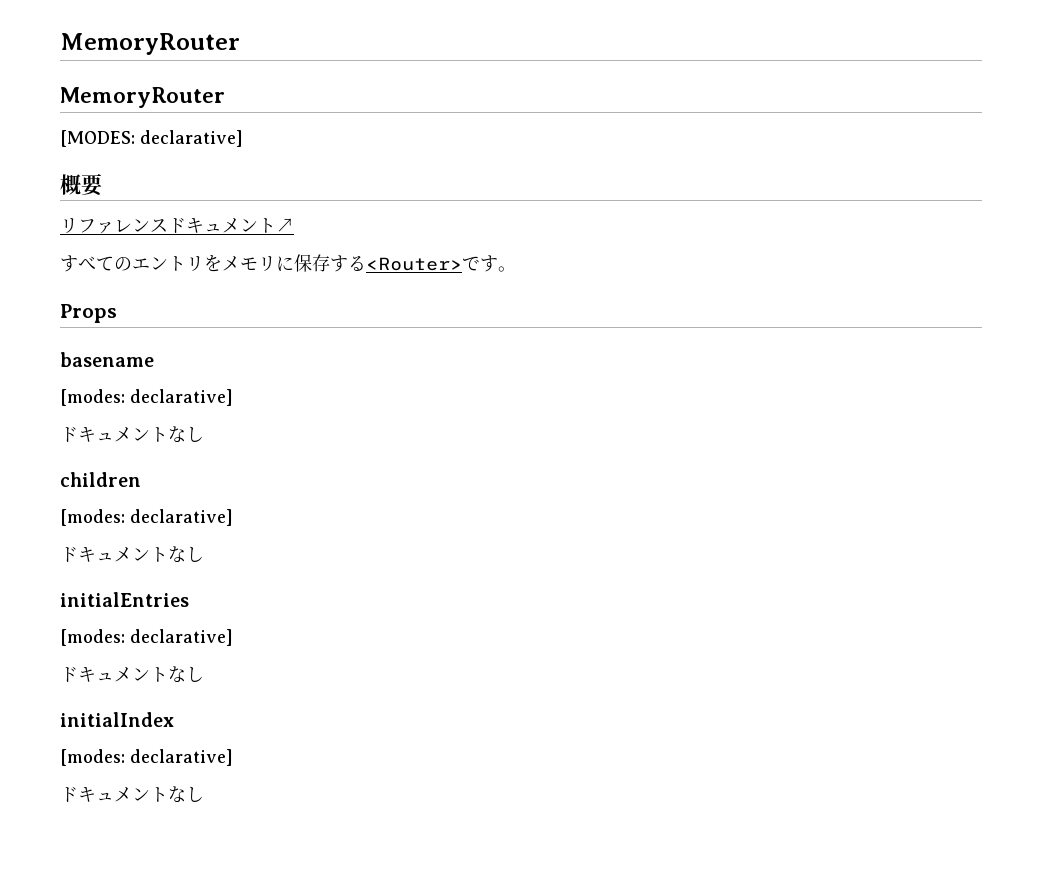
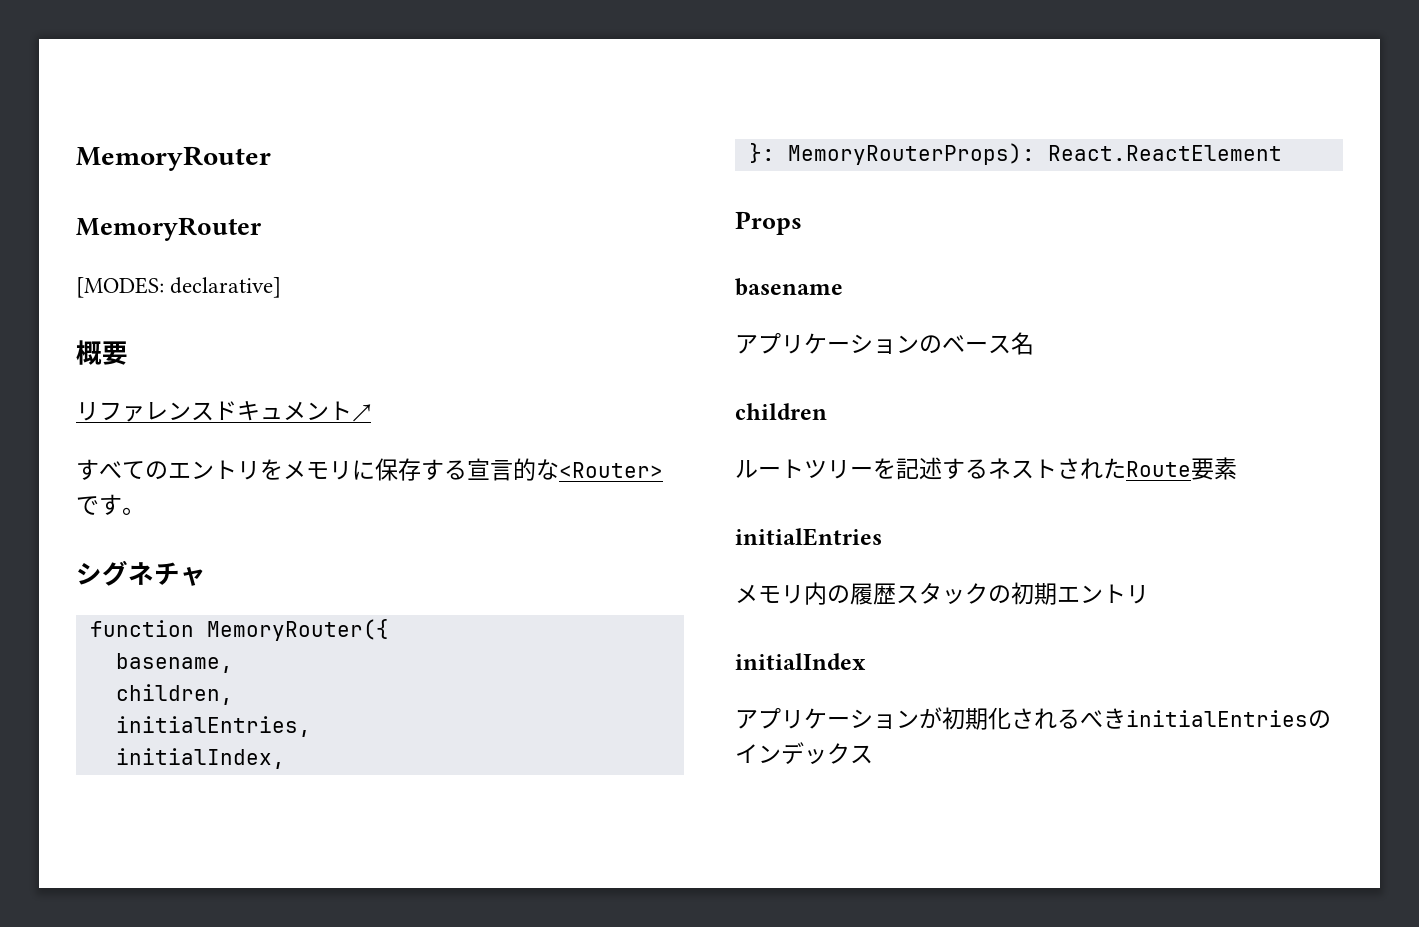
- すべてのエントリをメモリに保存する<Router>です。
+ すべてのエントリをメモリに保存する宣言的な<Router>です。
+ シグネチャ
+ function MemoryRouter({
+ basename,
+ children,
+ initialEntries,
+ initialIndex,
+ }: MemoryRouterProps): React.ReactElement
  Props
  basename
- [modes: declarative]
- ドキュメントなし
+ アプリケーションのベース名
  children
- [modes: declarative]
- ドキュメントなし
+ ルートツリーを記述するネストされたRoute要素
  initialEntries
- [modes: declarative]
- ドキュメントなし
+ メモリ内の履歴スタックの初期エントリ
  initialIndex
- [modes: declarative]
- ドキュメントなし
+ アプリケーションが初期化されるべきinitialEntriesのインデックス

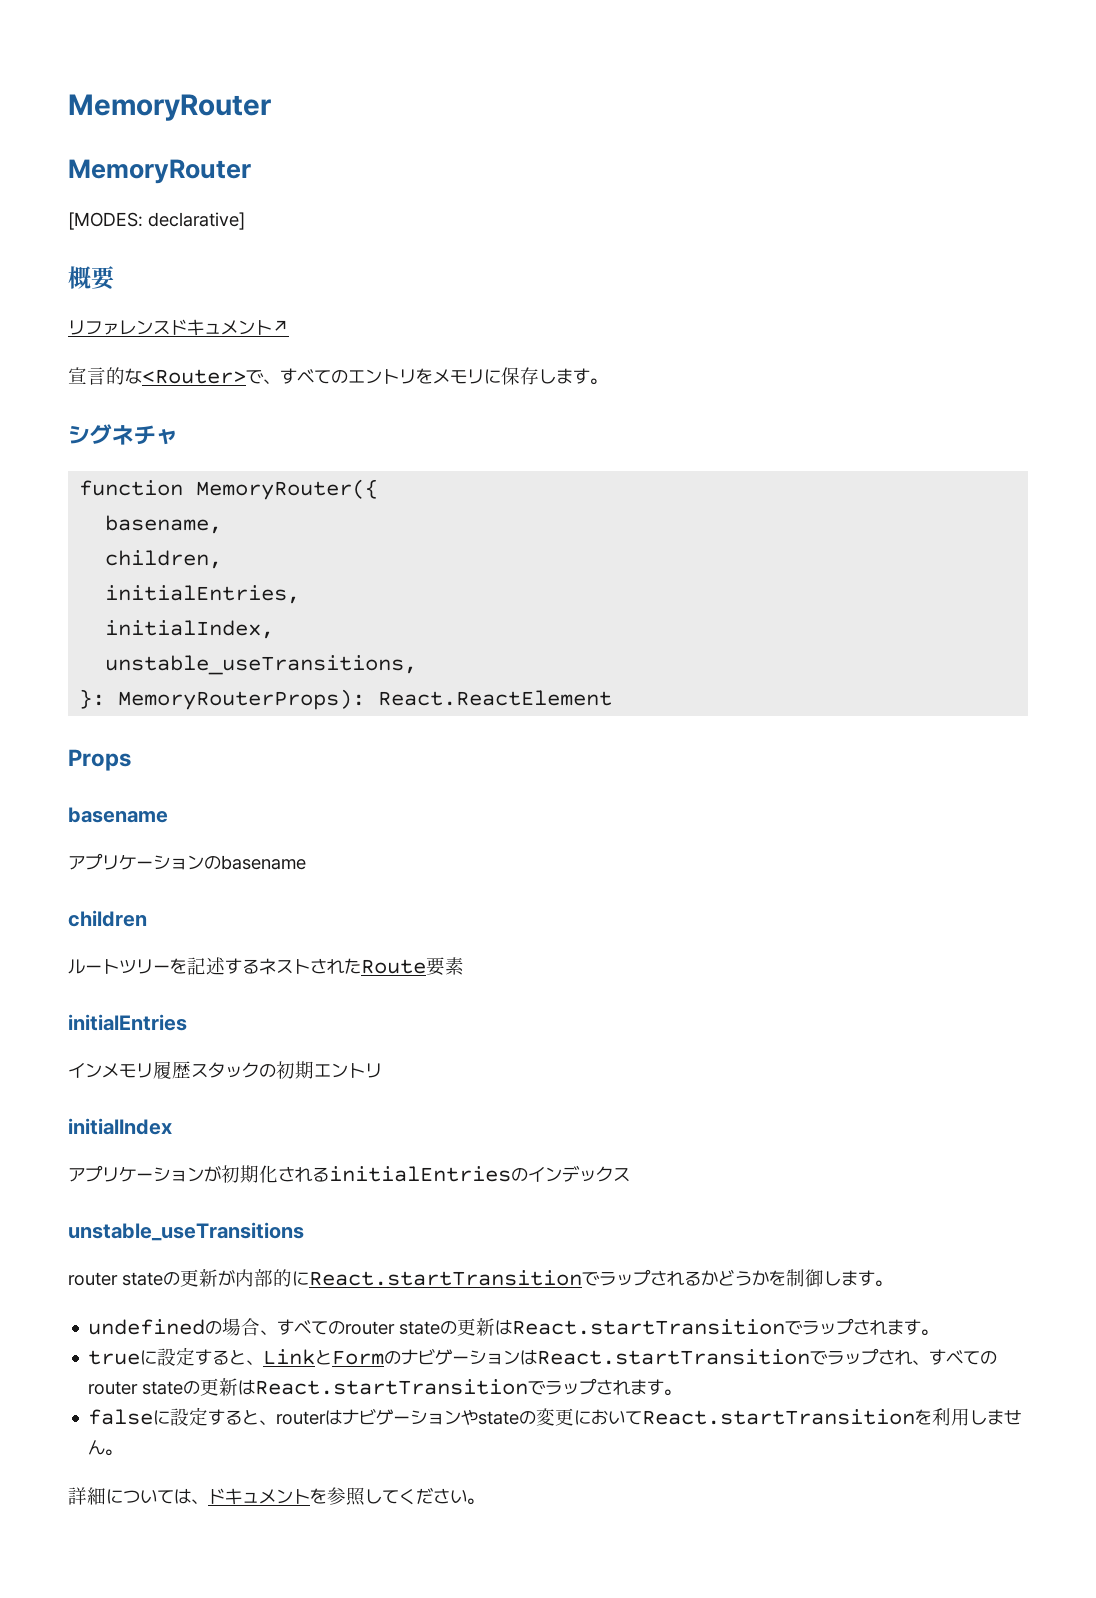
- すべてのエントリをメモリに保存する宣言的な<Router>です。
+ 宣言的な<Router>で、すべてのエントリをメモリに保存します。
+ unstable_useTransitions,
- アプリケーションのベース名
+ アプリケーションのbasename
- メモリ内の履歴スタックの初期エントリ
+ インメモリ履歴スタックの初期エントリ
- アプリケーションが初期化されるべきinitialEntriesのインデックス
+ アプリケーションが初期化されるinitialEntriesのインデックス
+ unstable_useTransitions
+ router stateの更新が内部的にReact.startTransitionでラップされるかどうかを制御します。
+ undefinedの場合、すべてのrouter stateの更新はReact.startTransitionでラップされます。
+ trueに設定すると、LinkとFormのナビゲーションはReact.startTransitionでラップされ、すべてのrouter stateの更新はReact.startTransitionでラップされます。
+ falseに設定すると、routerはナビゲーションやstateの変更においてReact.startTransitionを利用しません。
+ 詳細については、ドキュメントを参照してください。

